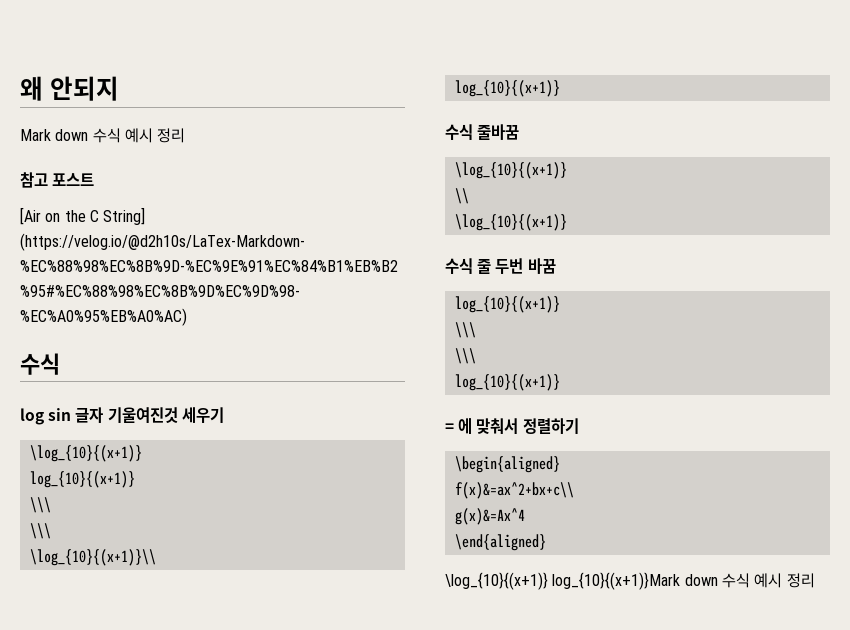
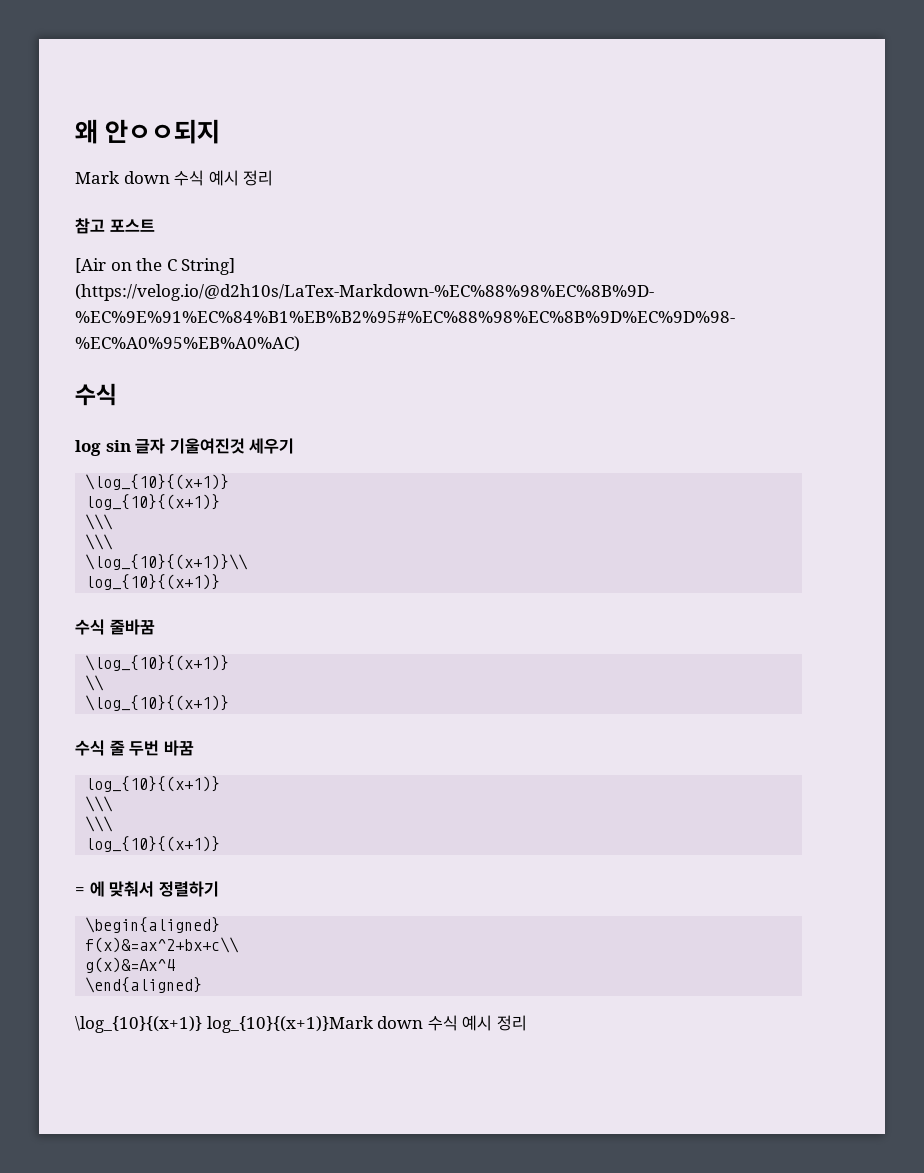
- 왜 안되지
+ 왜 안ㅇㅇ되지

